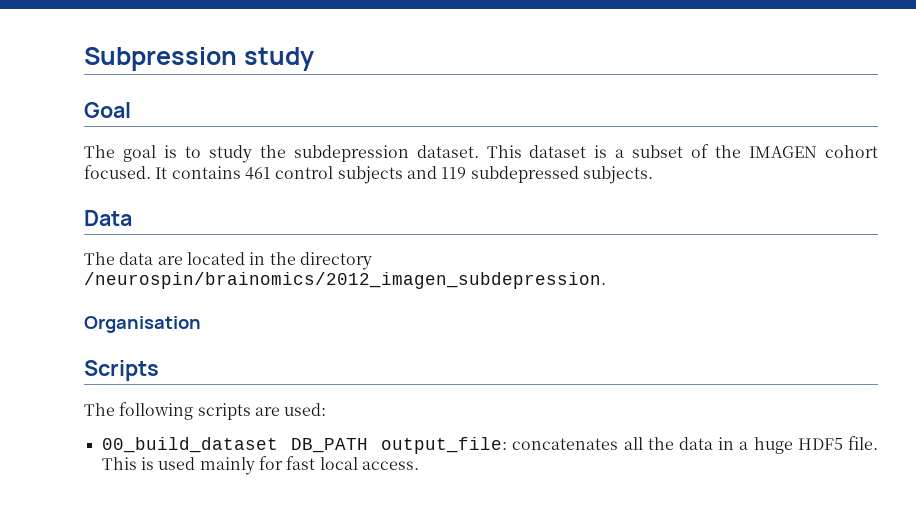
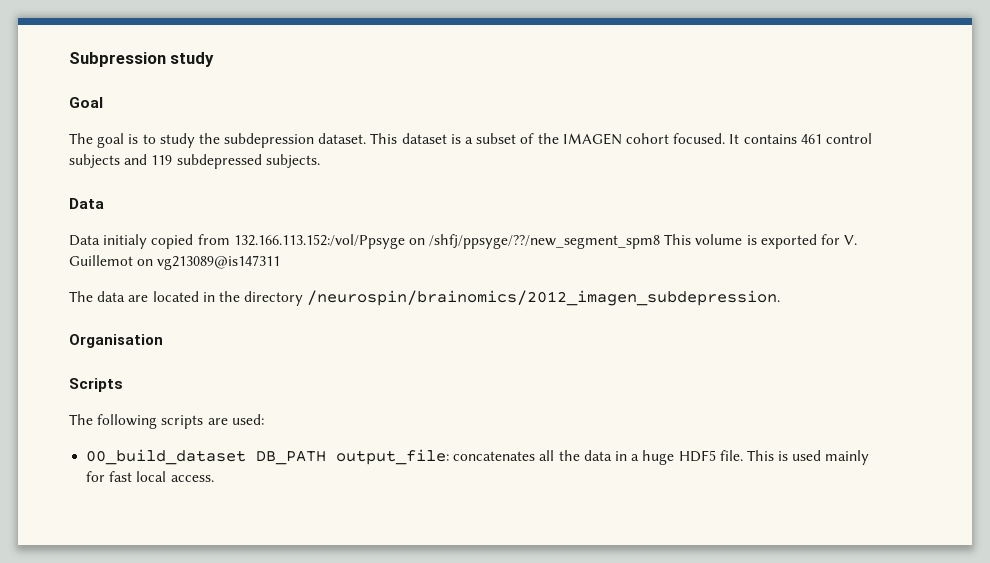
+ Data initialy copied from 132.166.113.152:/vol/Ppsyge on /shfj/ppsyge/??/new_segment_spm8 This volume is exported for V. Guillemot on vg213089@is147311

